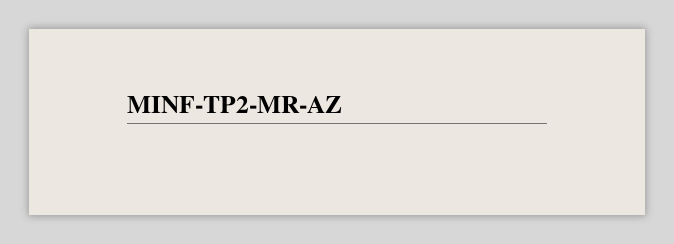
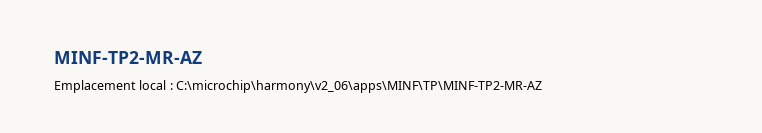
+ Emplacement local : C:\microchip\harmony\v2_06\apps\MINF\TP\MINF-TP2-MR-AZ

